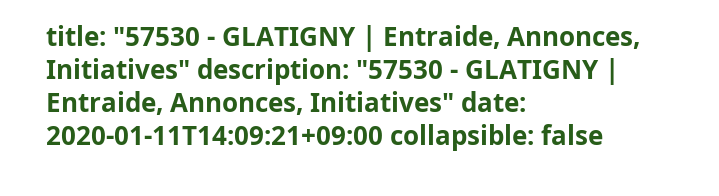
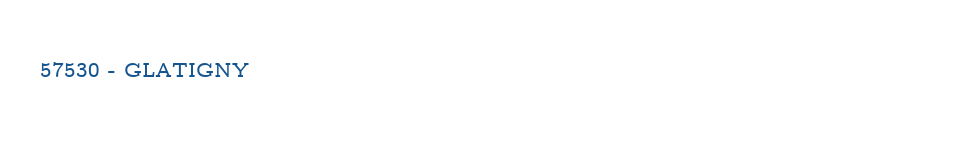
- title: "57530 - GLATIGNY | Entraide, Annonces, Initiatives" description: "57530 - GLATIGNY | Entraide, Annonces, Initiatives" date: 2020-01-11T14:09:21+09:00 collapsible: false
+ 57530 - GLATIGNY

